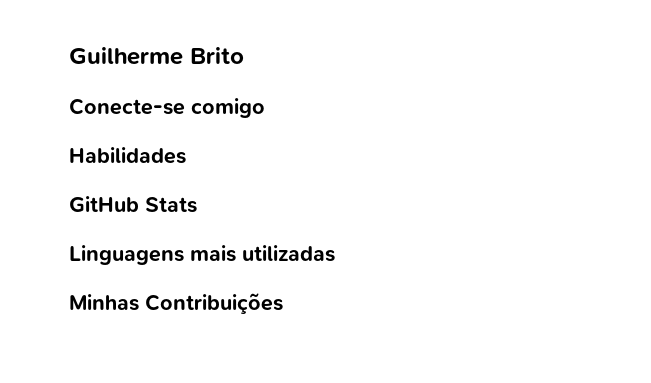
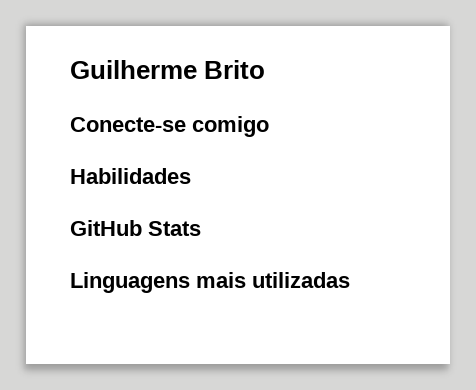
- Minhas Contribuições

